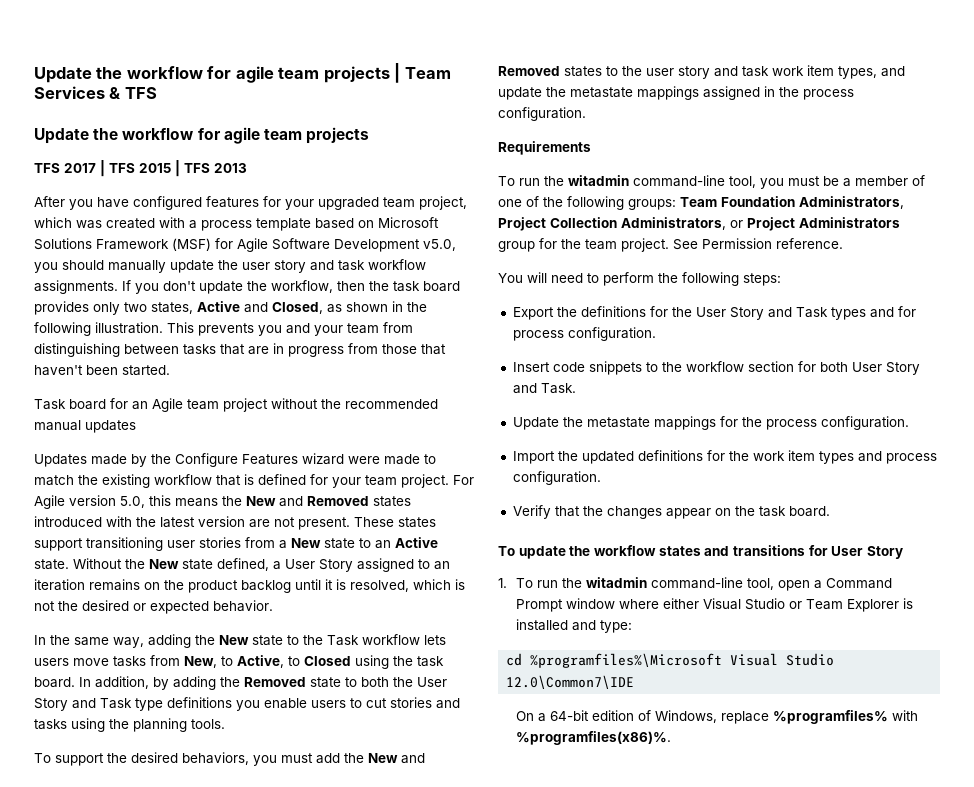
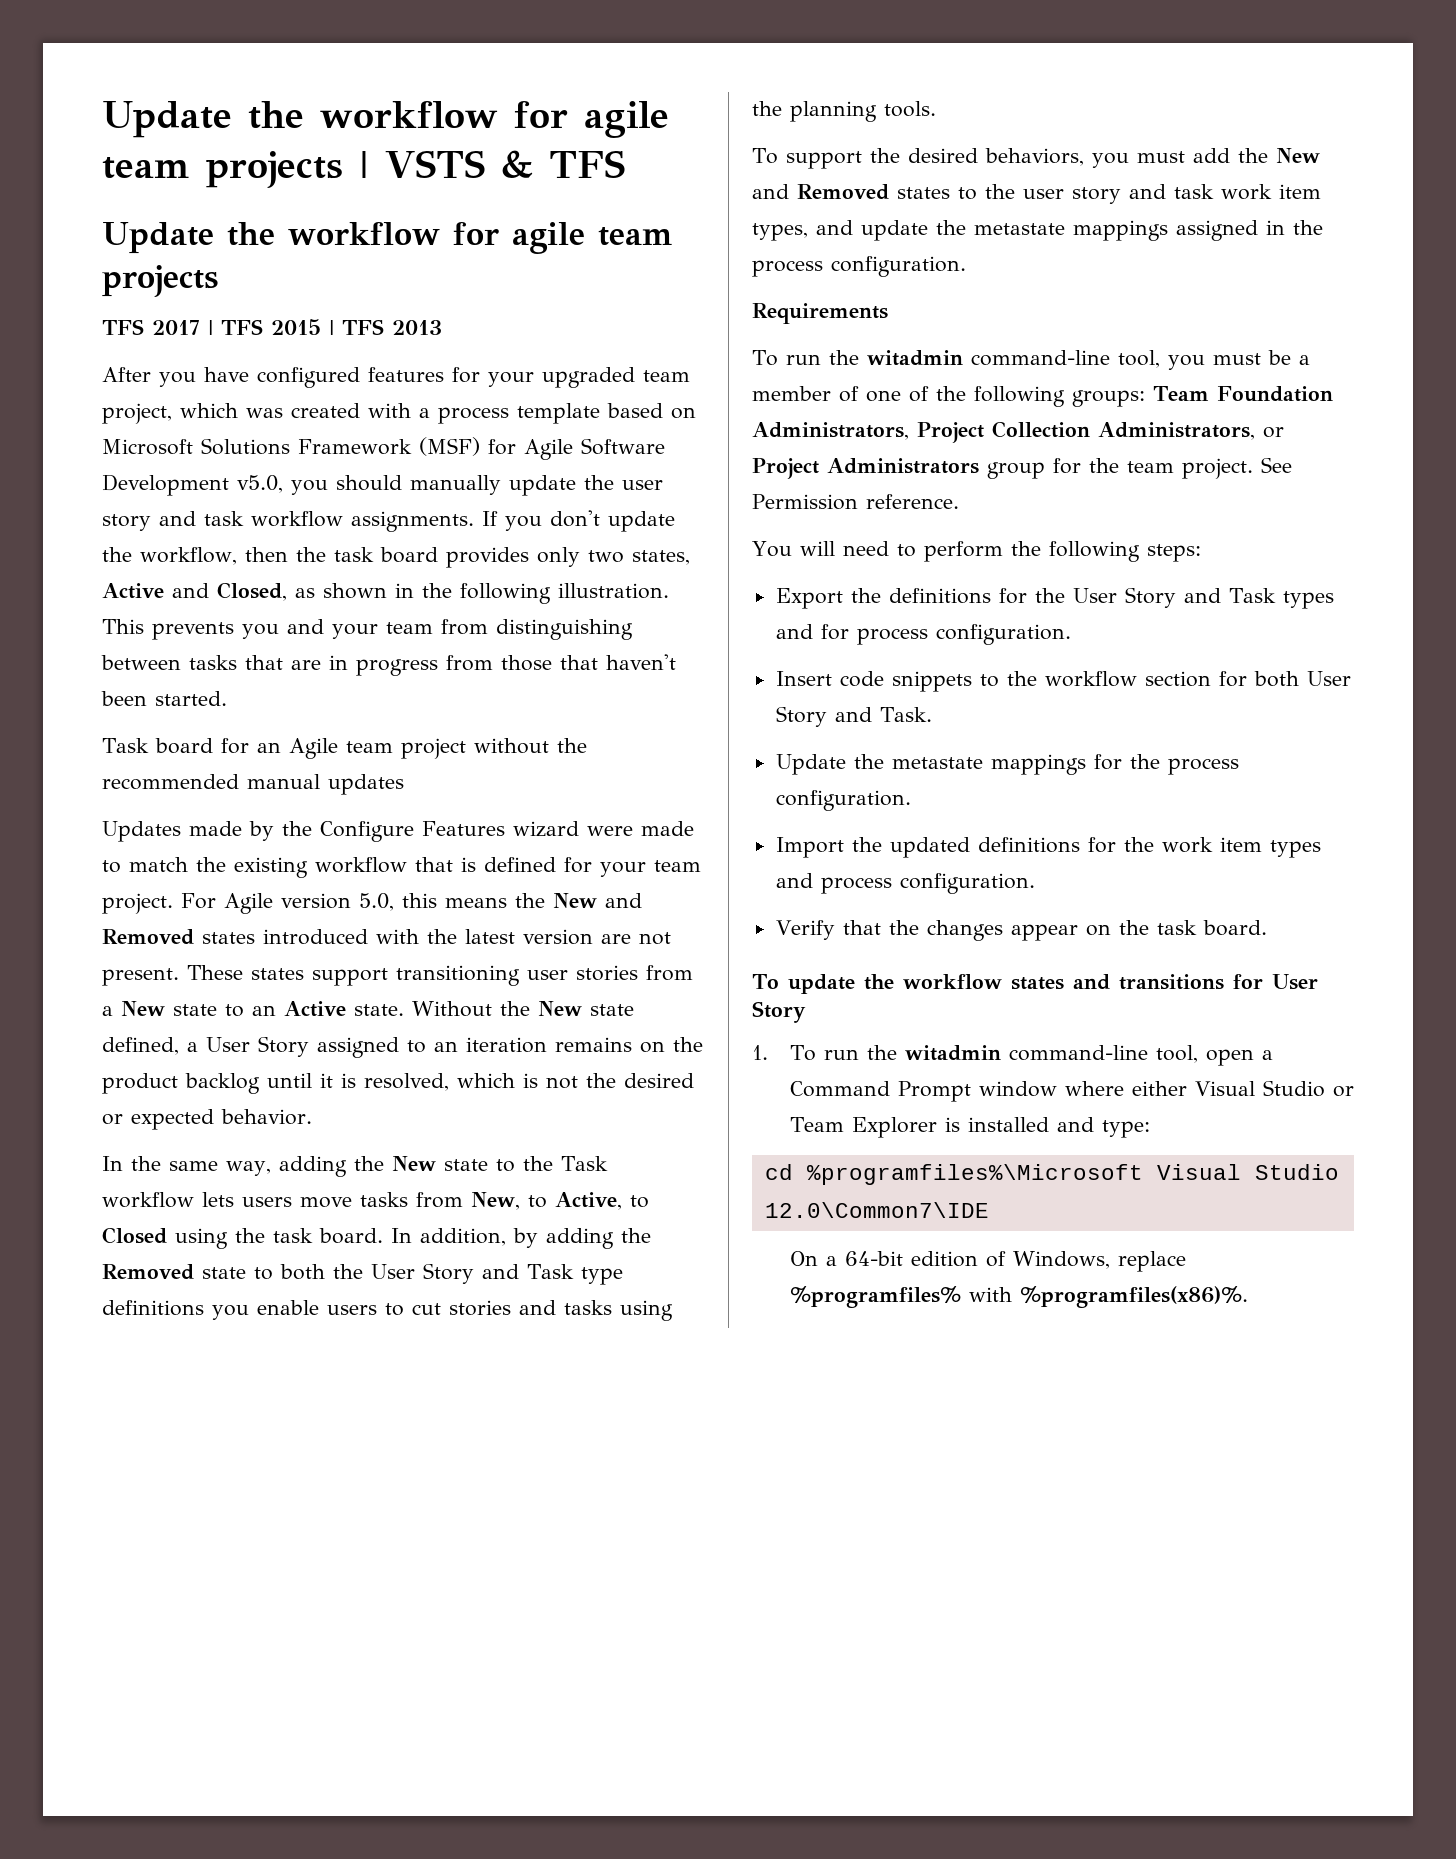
- Update the workflow for agile team projects | Team Services & TFS
+ Update the workflow for agile team projects | VSTS & TFS

